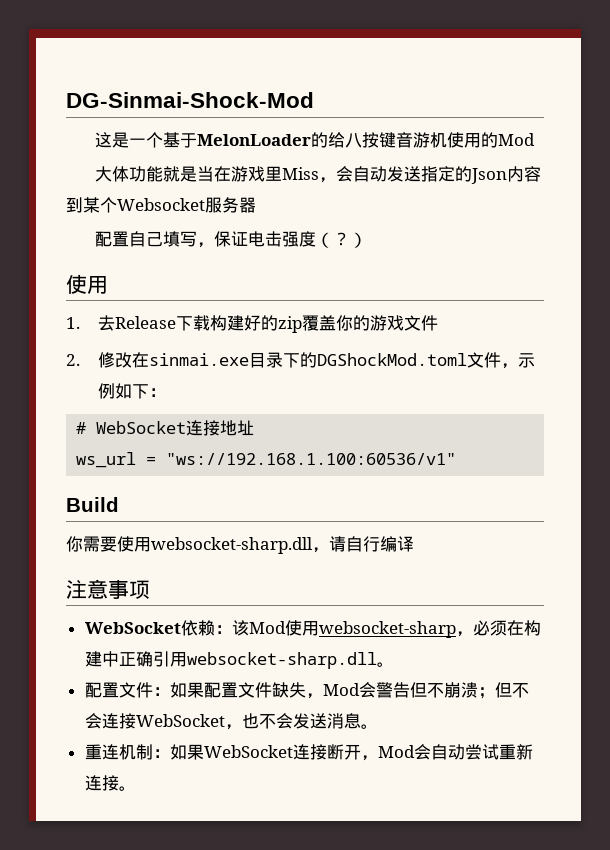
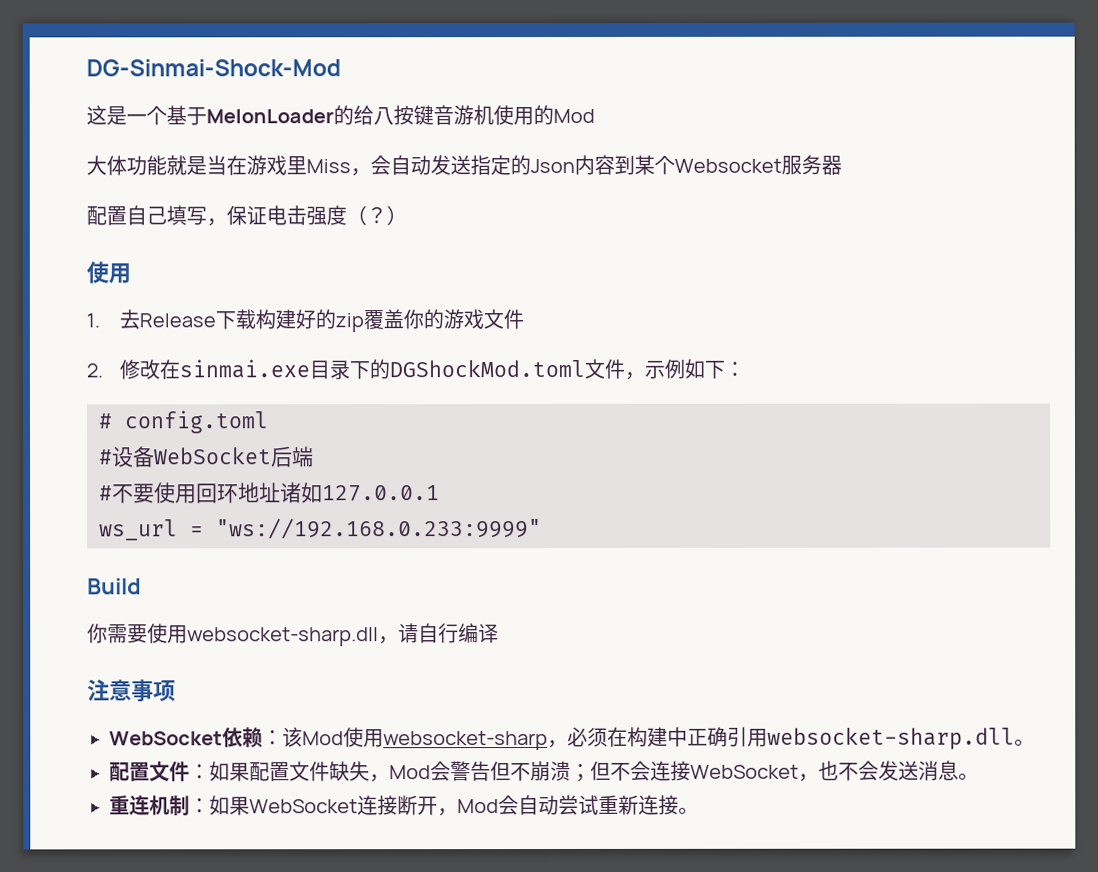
- # WebSocket连接地址
+ # config.toml
+ #设备WebSocket后端
+ #不要使用回环地址诸如127.0.0.1
- ws_url = "ws://192.168.1.100:60536/v1"
+ ws_url = "ws://192.168.0.233:9999"

